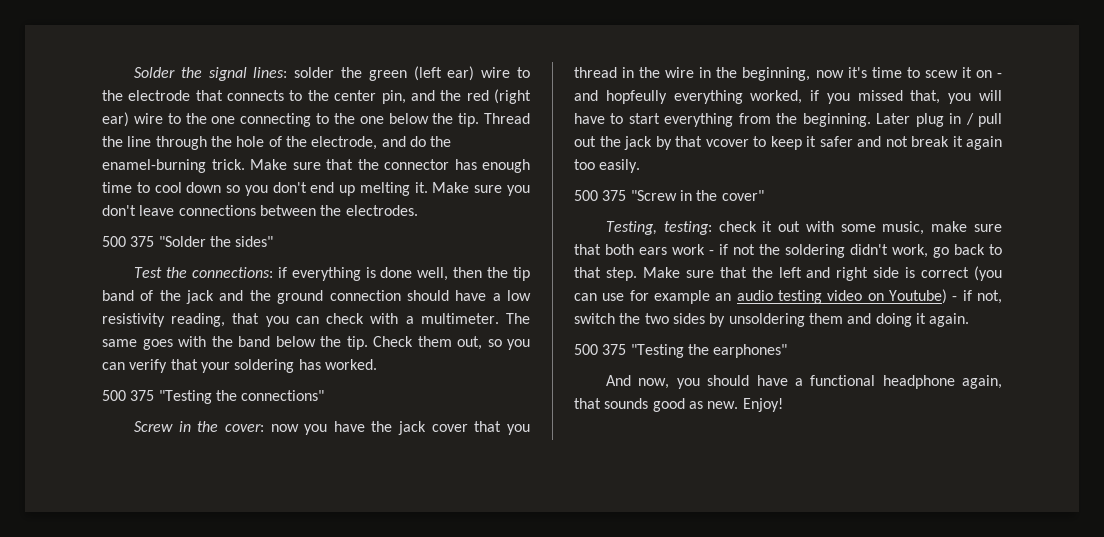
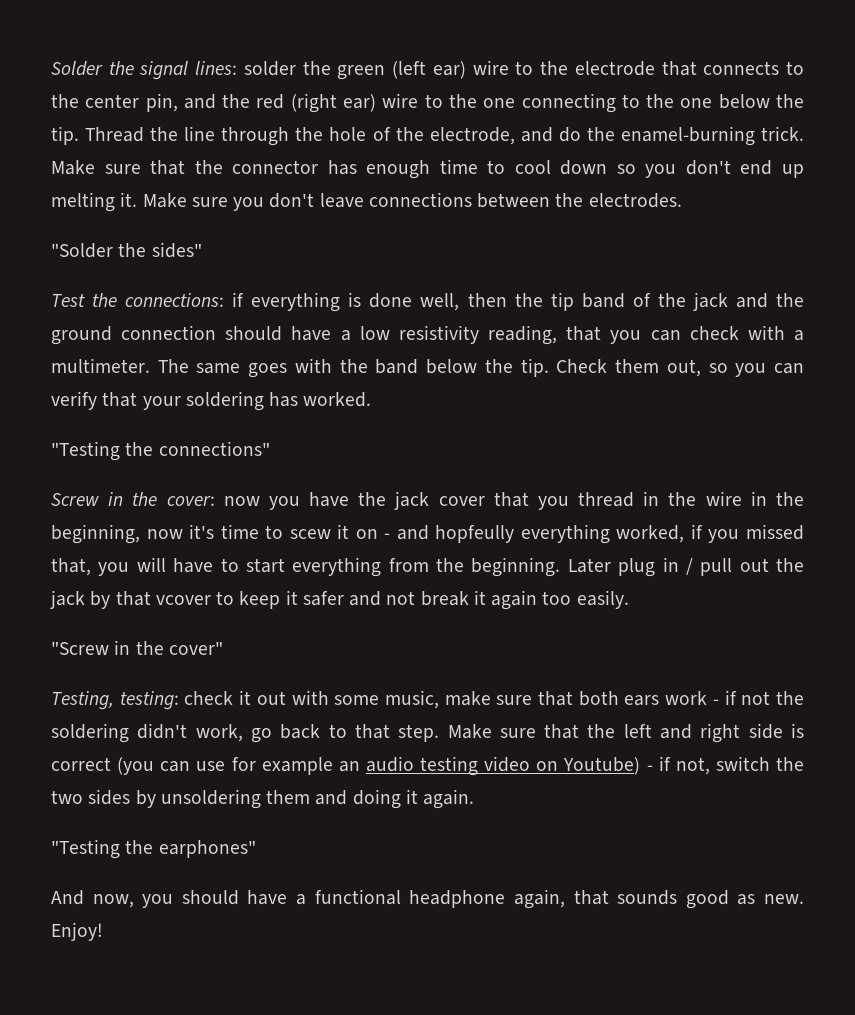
- 500 375 "Solder the sides"
+ "Solder the sides"
- 500 375 "Testing the connections"
+ "Testing the connections"
- 500 375 "Screw in the cover"
+ "Screw in the cover"
- 500 375 "Testing the earphones"
+ "Testing the earphones"

